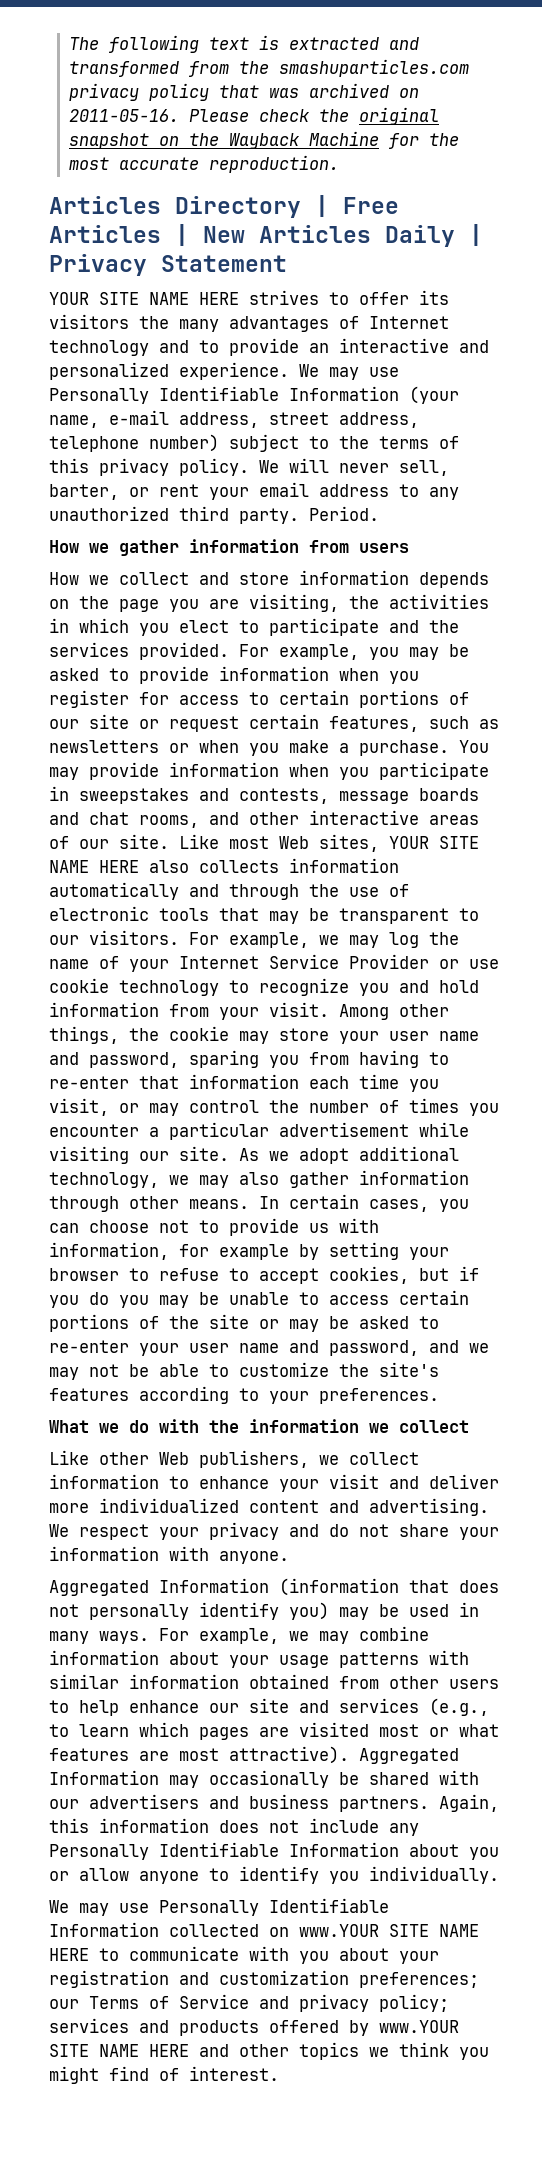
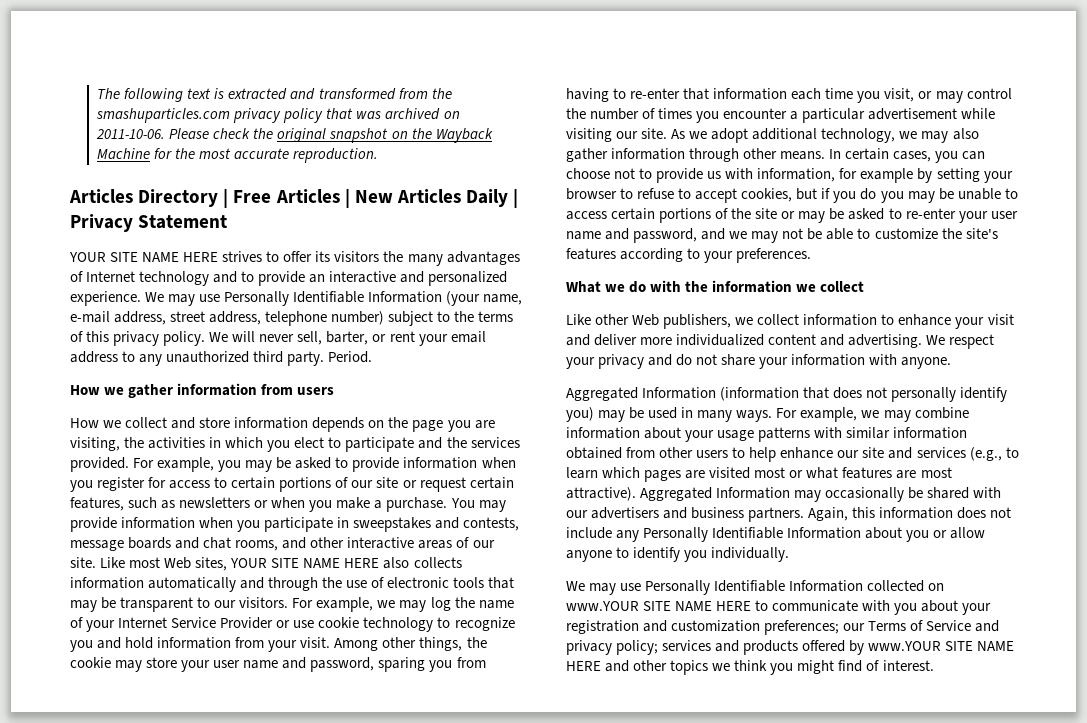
- The following text is extracted and transformed from the smashuparticles.com privacy policy that was archived on 2011-05-16.
+ The following text is extracted and transformed from the smashuparticles.com privacy policy that was archived on 2011-10-06.

